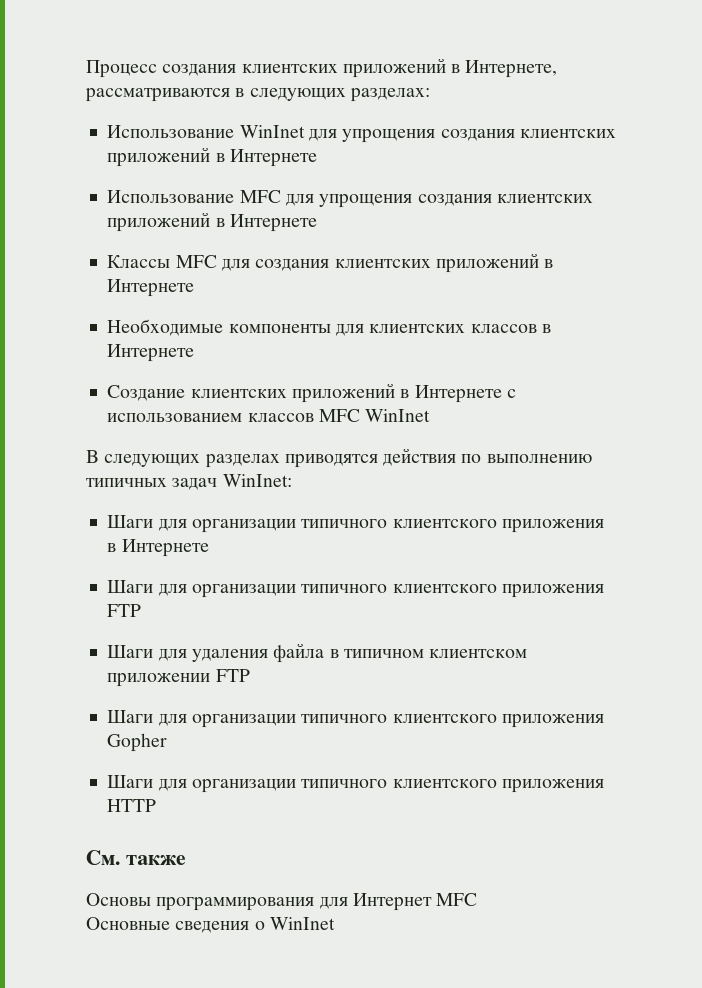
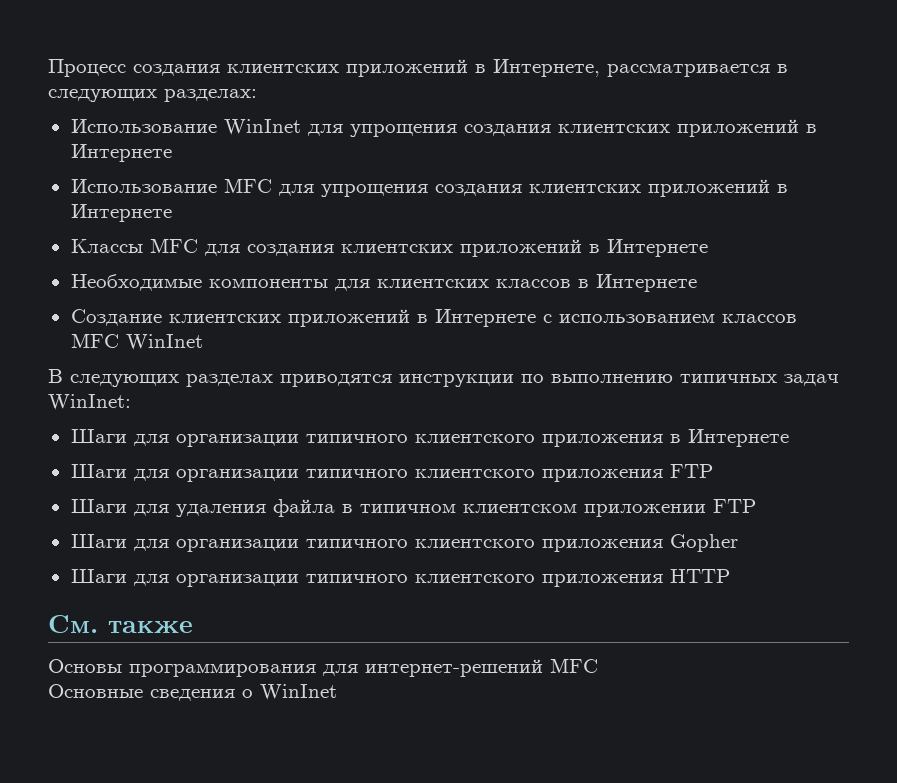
- Процесс создания клиентских приложений в Интернете, рассматриваются в следующих разделах:
+ Процесс создания клиентских приложений в Интернете, рассматривается в следующих разделах:
- В следующих разделах приводятся действия по выполнению типичных задач WinInet:
+ В следующих разделах приводятся инструкции по выполнению типичных задач WinInet:
- Основы программирования для Интернет MFC
+ Основы программирования для интернет-решений MFC

